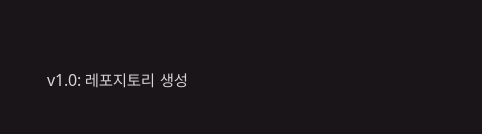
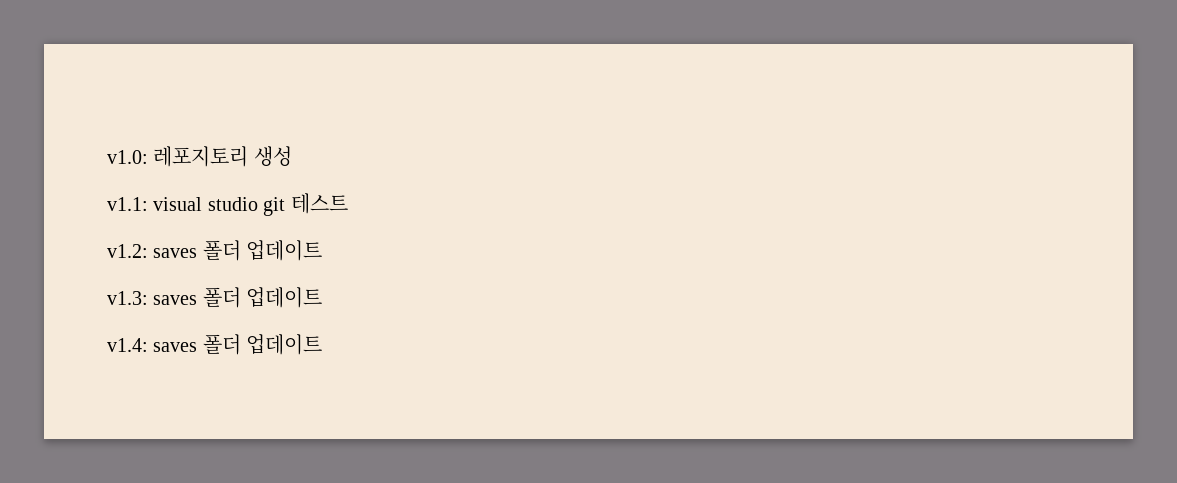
+ v1.1: visual studio git 테스트
+ v1.2: saves 폴더 업데이트
+ v1.3: saves 폴더 업데이트
+ v1.4: saves 폴더 업데이트

